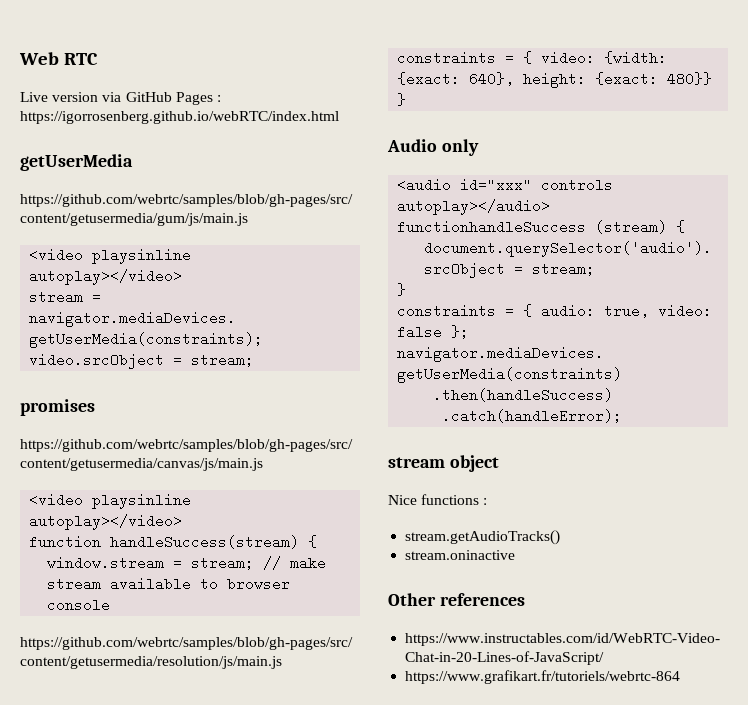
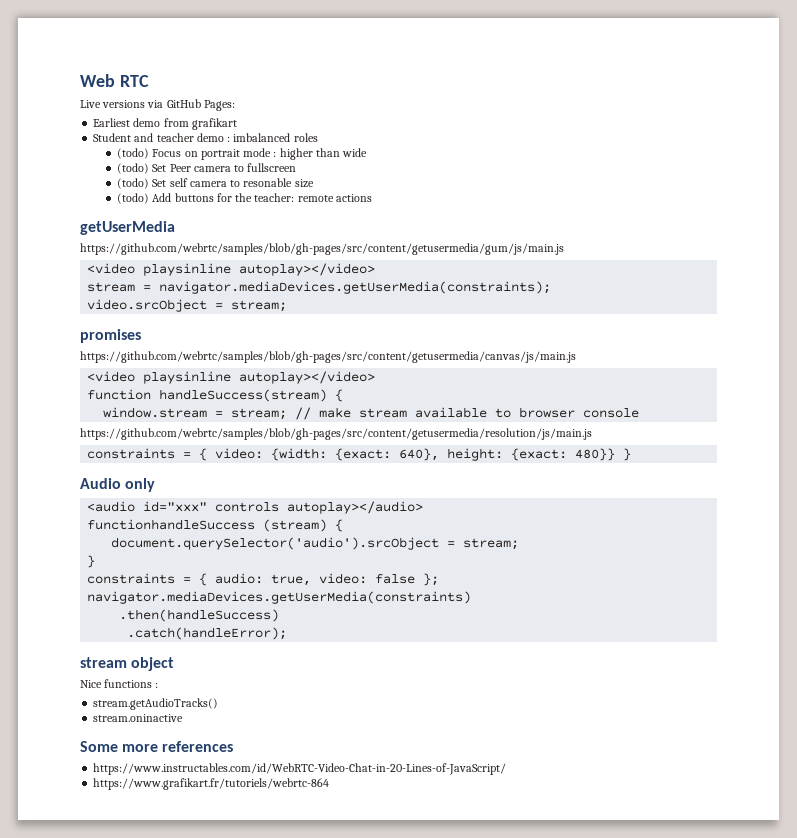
- Live version via GitHub Pages : https://igorrosenberg.github.io/webRTC/index.html
+ Live versions via GitHub Pages:
+ Earliest demo from grafikart
+ Student and teacher demo : imbalanced roles
+ (todo) Focus on portrait mode : higher than wide
+ (todo) Set Peer camera to fullscreen
+ (todo) Set self camera to resonable size
+ (todo) Add buttons for the teacher: remote actions
- Other references
+ Some more references

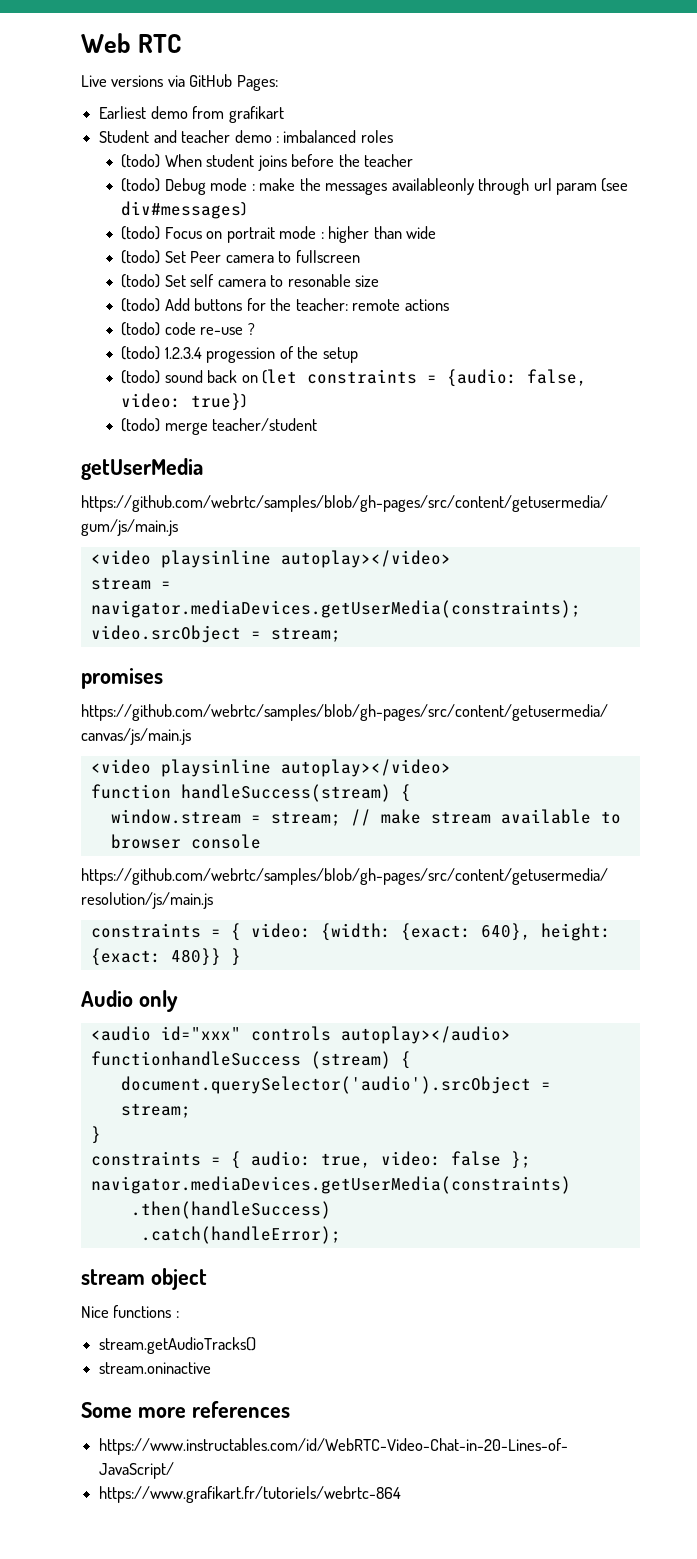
+ (todo) When student joins before the teacher
+ (todo) Debug mode : make the messages availableonly through url param (see div#messages)
+ (todo) code re-use ?
+ (todo) 1.2.3.4 progession of the setup
+ (todo) sound back on (let constraints = {audio: false, video: true})
+ (todo) merge teacher/student

